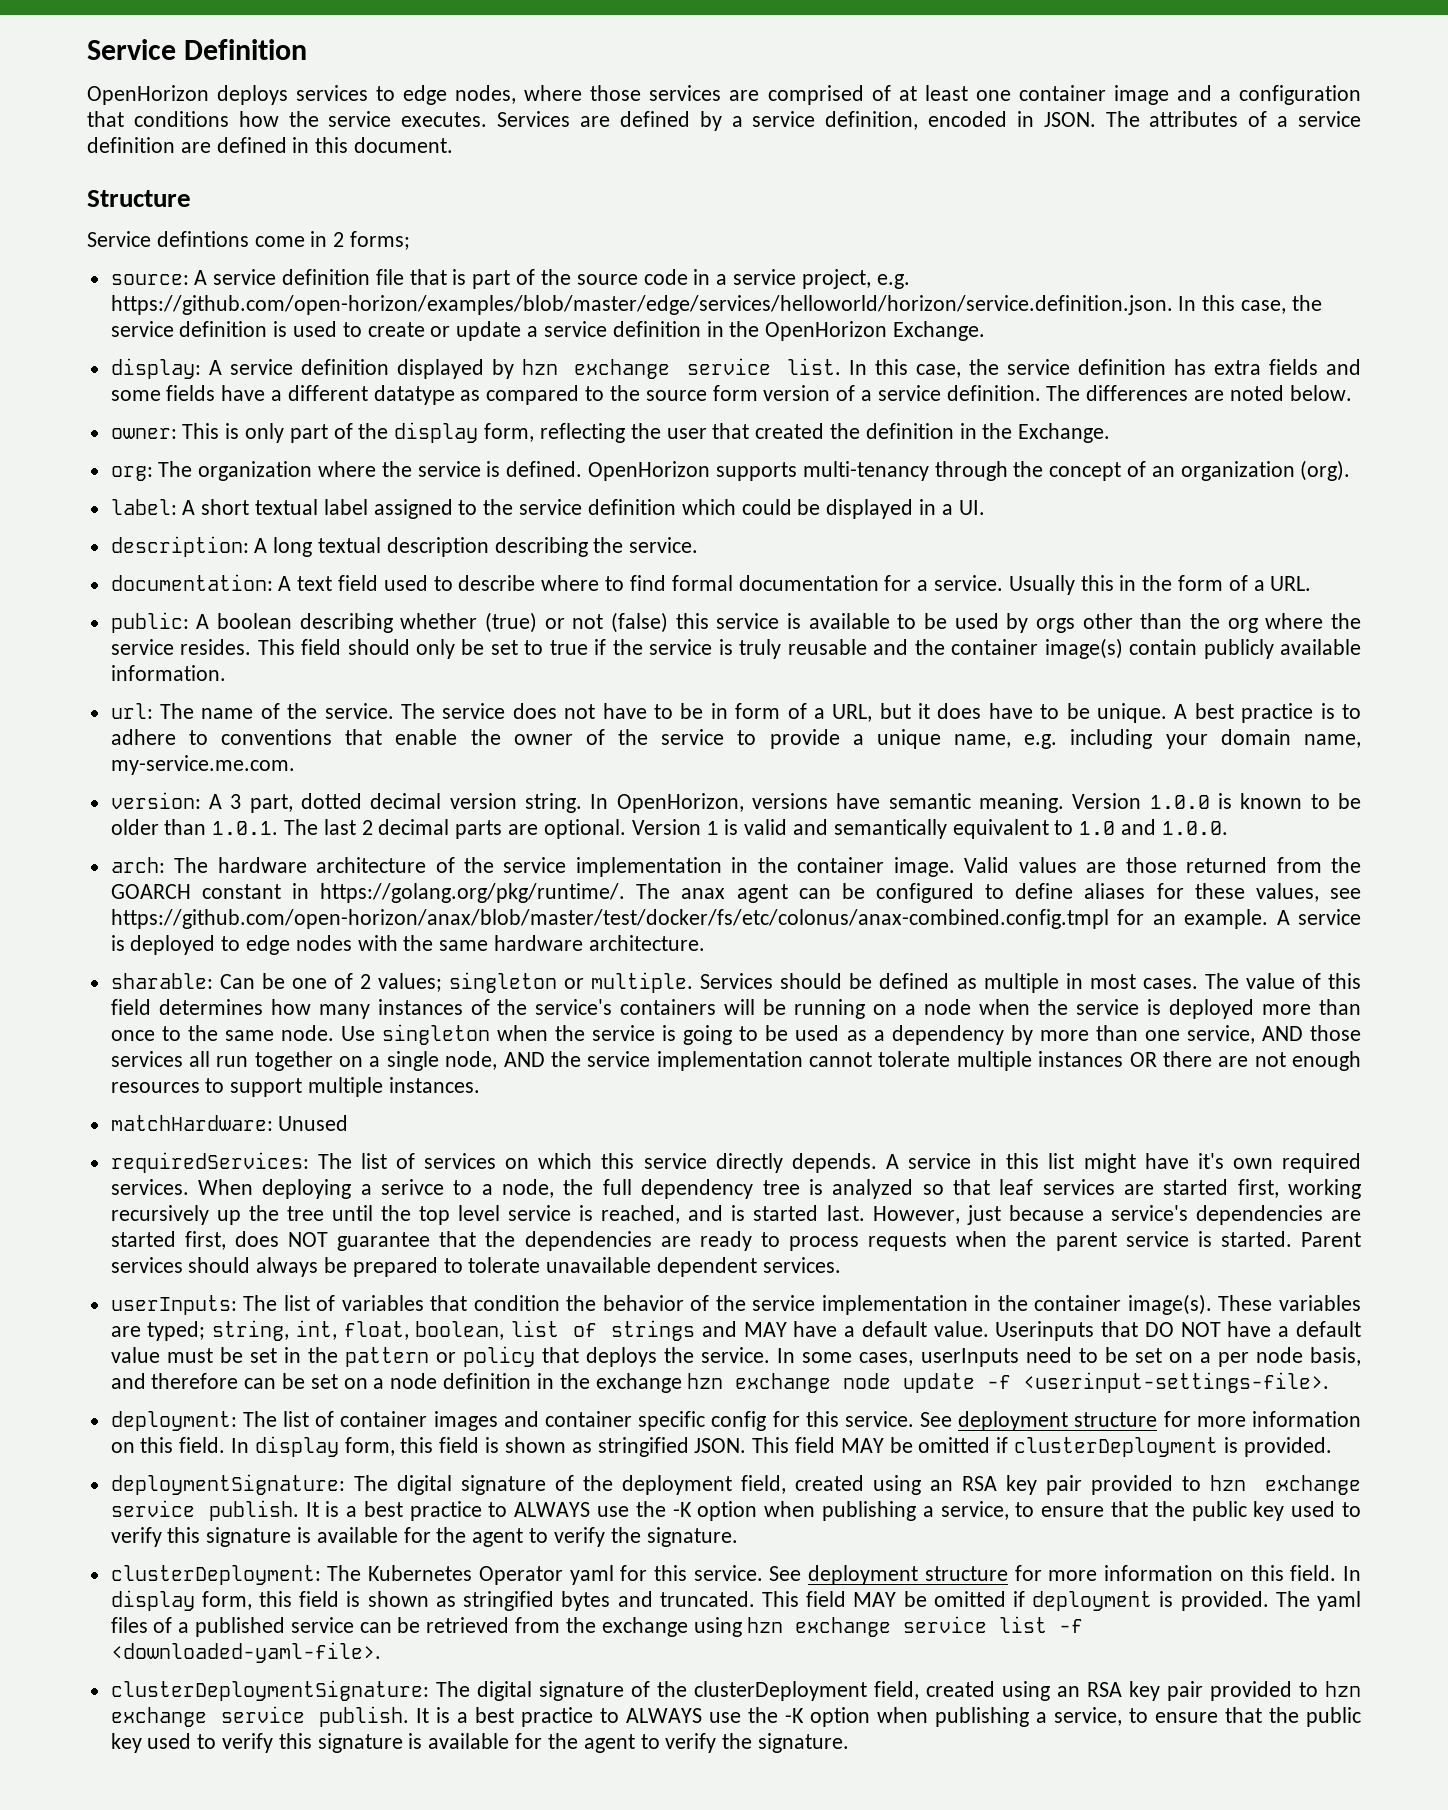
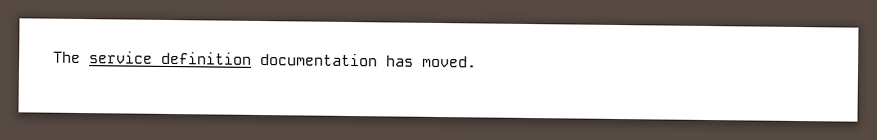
- Service Definition
- OpenHorizon deploys services to edge nodes, where those services are comprised of at least one container image and a configuration that conditions how the service executes. Services are defined by a service definition, encoded in JSON. The attributes of a service definition are defined in this document.
- Structure
- Service defintions come in 2 forms;
- source: A service definition file that is part of the source code in a service project, e.g. https://github.com/open-horizon/examples/blob/master/edge/services/helloworld/horizon/service.definition.json. In this case, the service definition is used to create or update a service definition in the OpenHorizon Exchange.
- display: A service definition displayed by hzn exchange service list. In this case, the service definition has extra fields and some fields have a different datatype as compared to the source form version of a service definition. The differences are noted below.
- owner: This is only part of the display form, reflecting the user that created the definition in the Exchange.
- org: The organization where the service is defined. OpenHorizon supports multi-tenancy through the concept of an organization (org).
- label: A short textual label assigned to the service definition which could be displayed in a UI.
- description: A long textual description describing the service.
- documentation: A text field used to describe where to find formal documentation for a service. Usually this in the form of a URL.
- public: A boolean describing whether (true) or not (false) this service is available to be used by orgs other than the org where the service resides. This field should only be set to true if the service is truly reusable and the container image(s) contain publicly available information.
- url: The name of the service. The service does not have to be in form of a URL, but it does have to be unique. A best practice is to adhere to conventions that enable the owner of the service to provide a unique name, e.g. including your domain name, my-service.me.com.
- version: A 3 part, dotted decimal version string. In OpenHorizon, versions have semantic meaning. Version 1.0.0 is known to be older than 1.0.1. The last 2 decimal parts are optional. Version 1 is valid and semantically equivalent to 1.0 and 1.0.0.
- arch: The hardware architecture of the service implementation in the container image. Valid values are those returned from the GOARCH constant in https://golang.org/pkg/runtime/. The anax agent can be configured to define aliases for these values, see https://github.com/open-horizon/anax/blob/master/test/docker/fs/etc/colonus/anax-combined.config.tmpl for an example. A service is deployed to edge nodes with the same hardware architecture.
- sharable: Can be one of 2 values; singleton or multiple. Services should be defined as multiple in most cases. The value of this field determines how many instances of the service's containers will be running on a node when the service is deployed more than once to the same node. Use singleton when the service is going to be used as a dependency by more than one service, AND those services all run together on a single node, AND the service implementation cannot tolerate multiple instances OR there are not enough resources to support multiple instances.
- matchHardware: Unused
- requiredServices: The list of services on which this service directly depends. A service in this list might have it's own required services. When deploying a serivce to a node, the full dependency tree is analyzed so that leaf services are started first, working recursively up the tree until the top level service is reached, and is started last. However, just because a service's dependencies are started first, does NOT guarantee that the dependencies are ready to process requests when the parent service is started. Parent services should always be prepared to tolerate unavailable dependent services.
- userInputs: The list of variables that condition the behavior of the service implementation in the container image(s). These variables are typed; string, int, float, boolean, list of strings and MAY have a default value. Userinputs that DO NOT have a default value must be set in the pattern or policy that deploys the service. In some cases, userInputs need to be set on a per node basis, and therefore can be set on a node definition in the exchange hzn exchange node update -f <userinput-settings-file>.
- deployment: The list of container images and container specific config for this service. See deployment structure for more information on this field. In display form, this field is shown as stringified JSON. This field MAY be omitted if clusterDeployment is provided.
- deploymentSignature: The digital signature of the deployment field, created using an RSA key pair provided to hzn exchange service publish. It is a best practice to ALWAYS use the -K option when publishing a service, to ensure that the public key used to verify this signature is available for the agent to verify the signature.
- clusterDeployment: The Kubernetes Operator yaml for this service. See deployment structure for more information on this field. In display form, this field is shown as stringified bytes and truncated. This field MAY be omitted if deployment is provided. The yaml files of a published service can be retrieved from the exchange using hzn exchange service list -f <downloaded-yaml-file>.
- clusterDeploymentSignature: The digital signature of the clusterDeployment field, created using an RSA key pair provided to hzn exchange service publish. It is a best practice to ALWAYS use the -K option when publishing a service, to ensure that the public key used to verify this signature is available for the agent to verify the signature.
+ The service definition documentation has moved.

